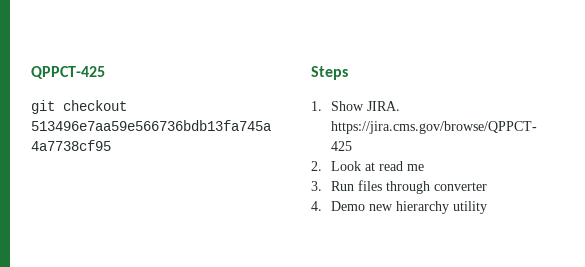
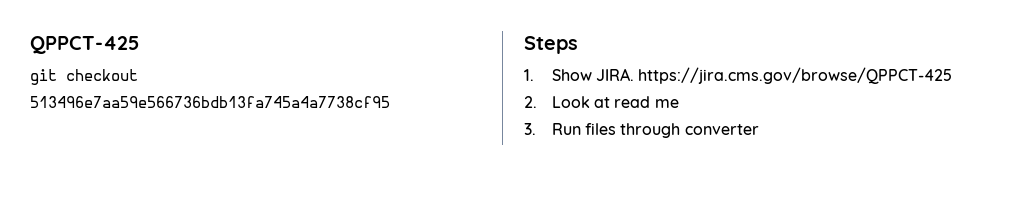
- 4. Demo new hierarchy utility

